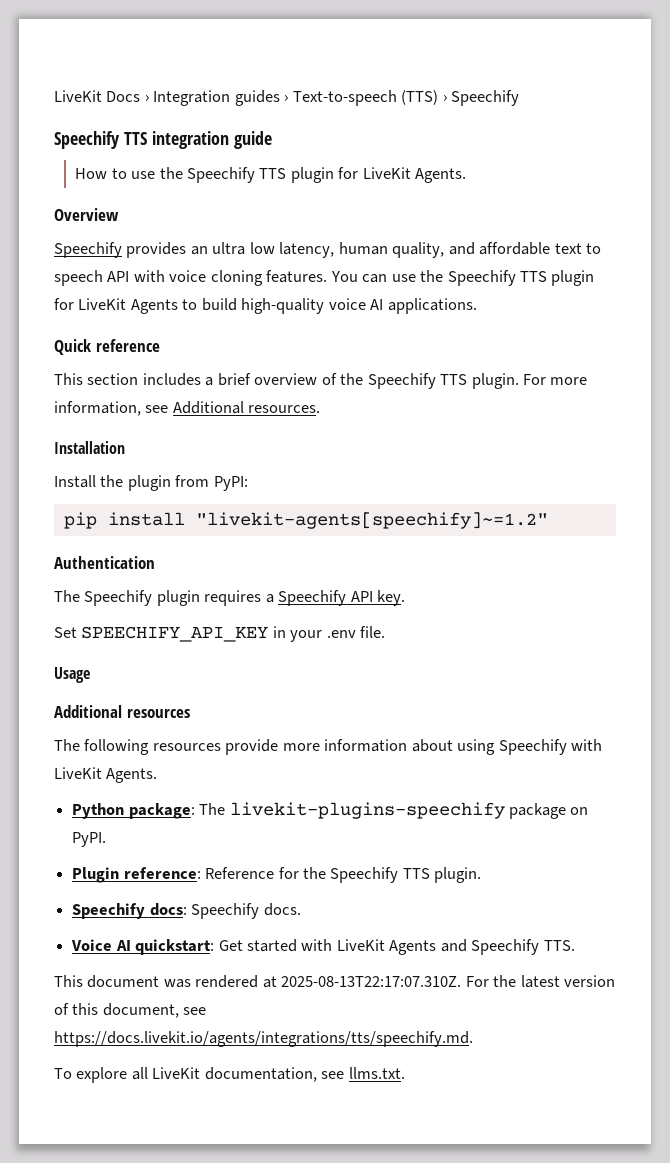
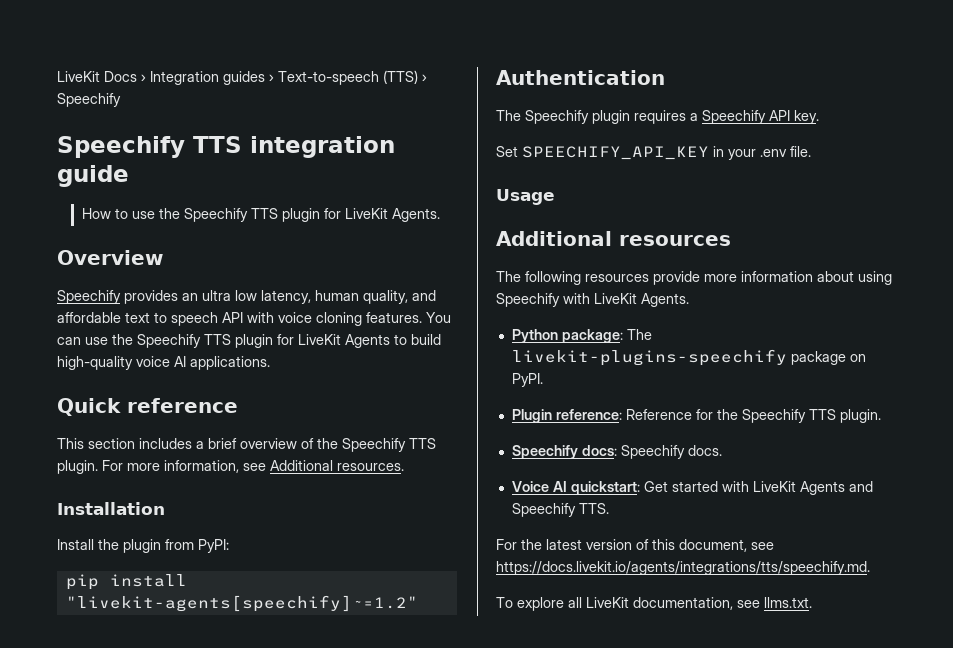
- This document was rendered at 2025-08-13T22:17:07.310Z. For the latest version of this document, see https://docs.livekit.io/agents/integrations/tts/speechify.md.
+ For the latest version of this document, see https://docs.livekit.io/agents/integrations/tts/speechify.md.

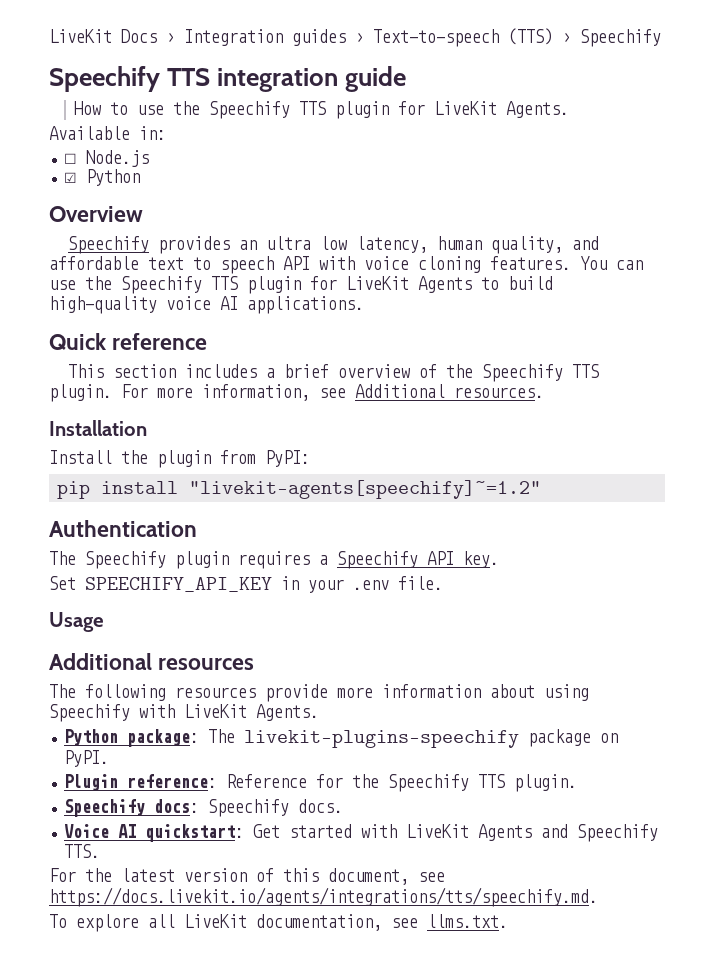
+ Available in:
+ ☐ Node.js
+ ☑ Python

